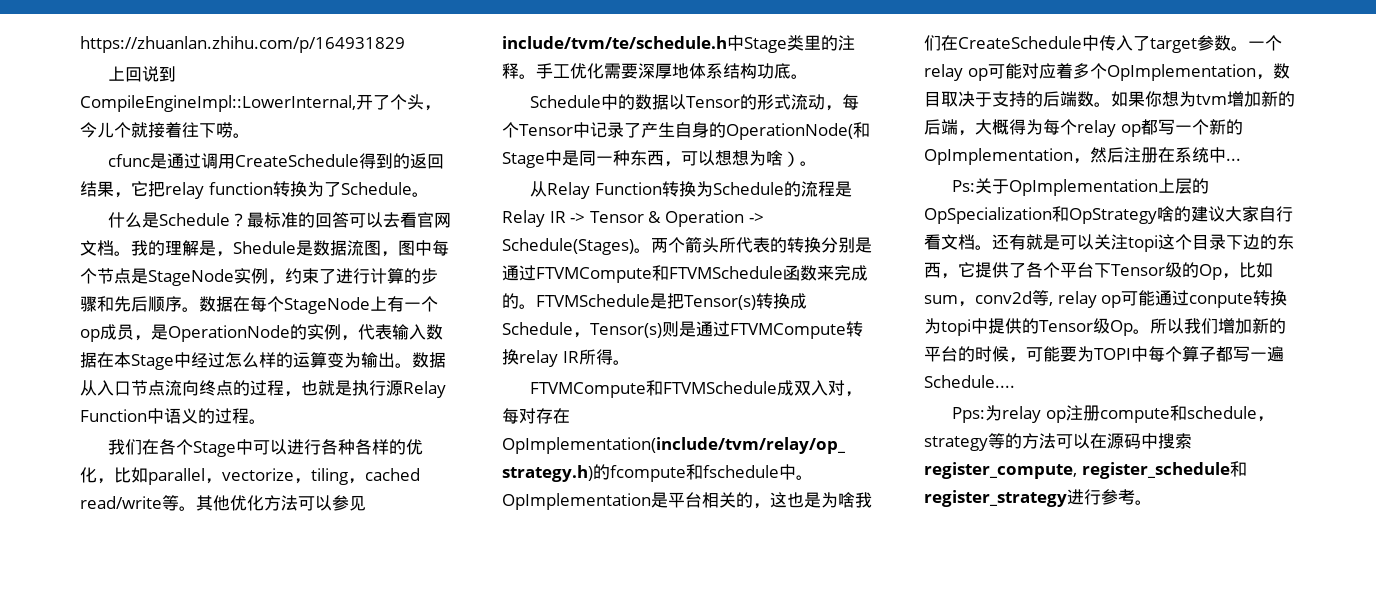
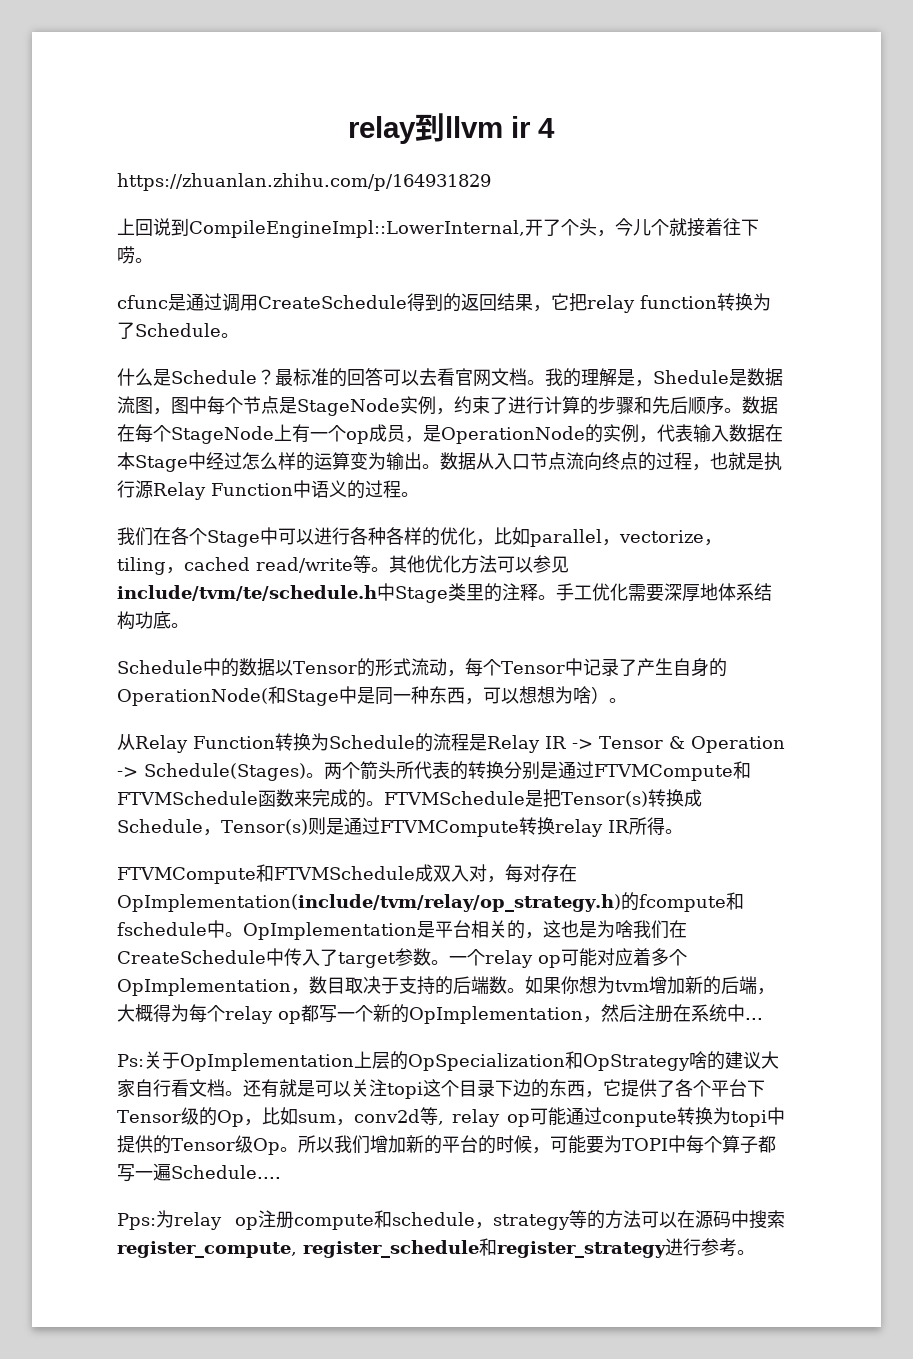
+ relay到llvm ir 4

